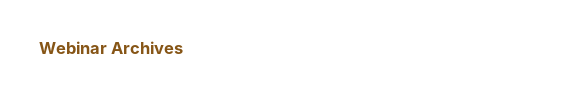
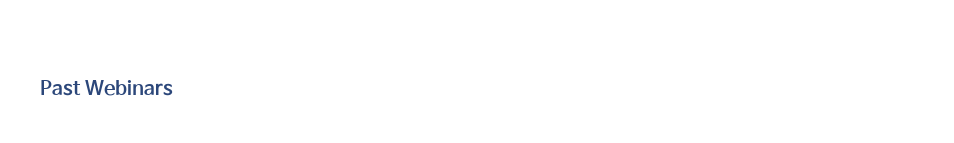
- Webinar Archives
+ Past Webinars

